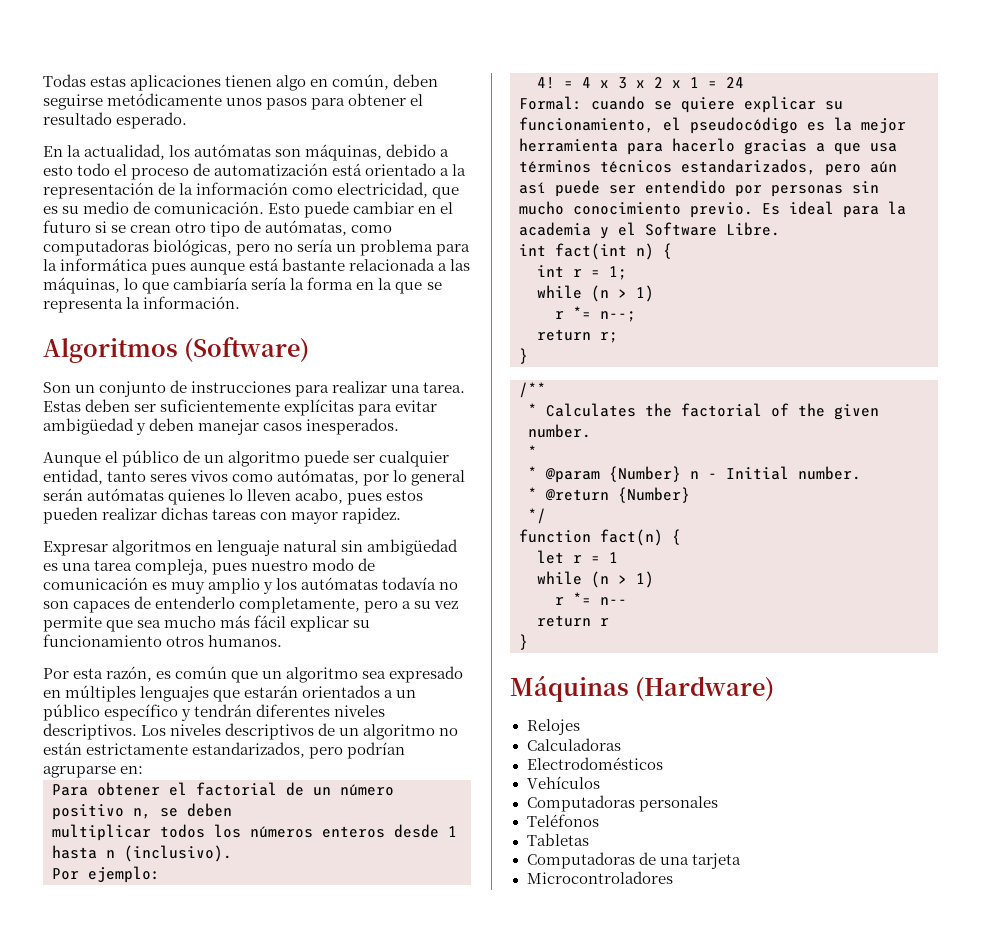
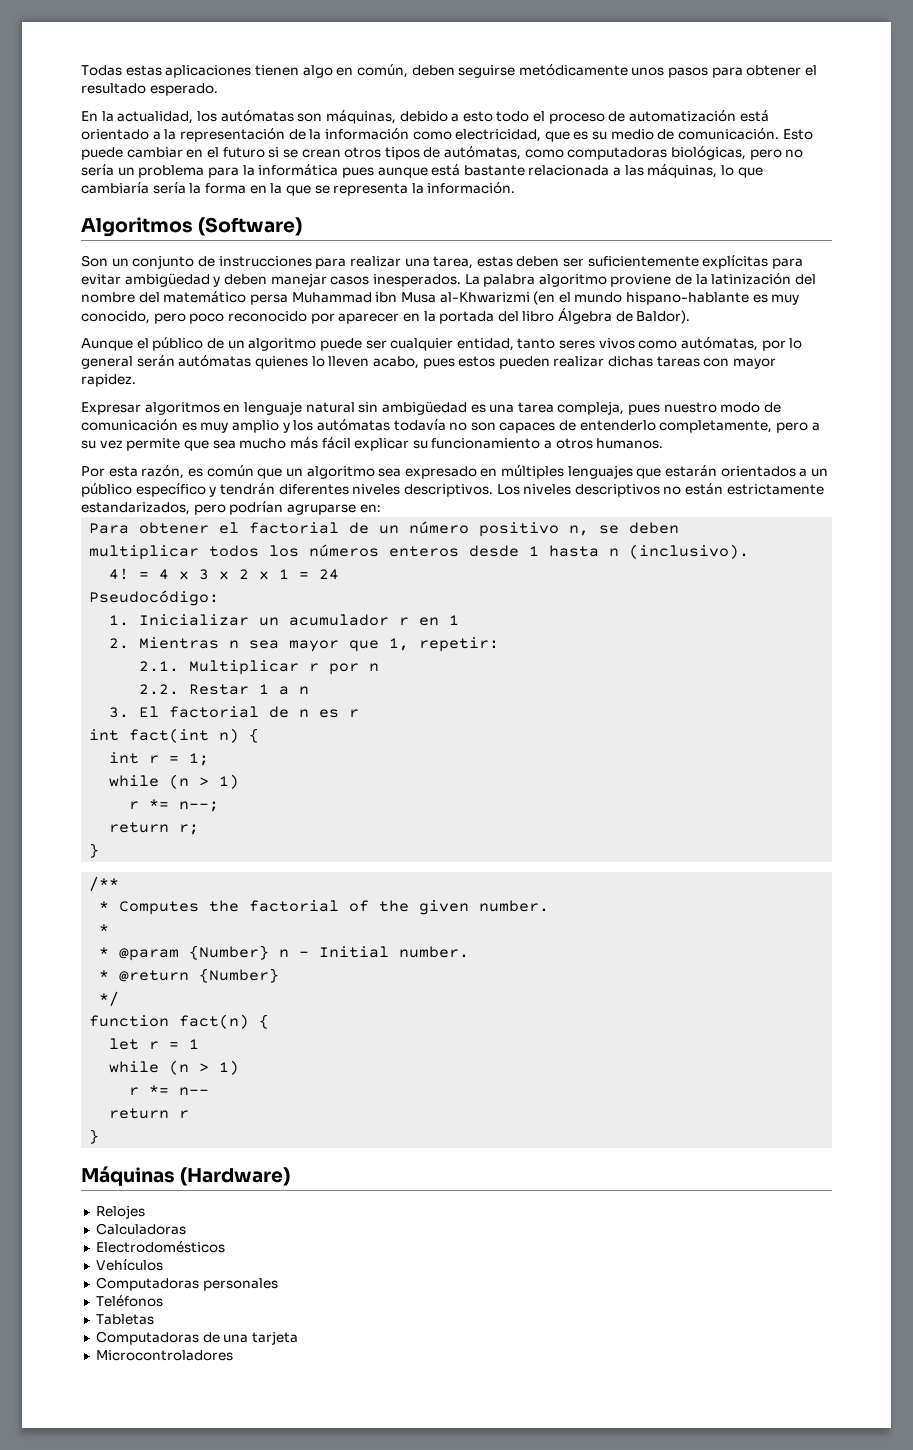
- Esto puede cambiar en el futuro si se crean otro tipo de autómatas, como computadoras biológicas, pero no sería un problema para la informática pues aunque está bastante relacionada a las máquinas, lo que cambiaría sería la forma en la que se representa la información.
+ Esto puede cambiar en el futuro si se crean otros tipos de autómatas, como computadoras biológicas, pero no sería un problema para la informática pues aunque está bastante relacionada a las máquinas, lo que cambiaría sería la forma en la que se representa la información.
- Son un conjunto de instrucciones para realizar una tarea. Estas deben ser suficientemente explícitas para evitar ambigüedad y deben manejar casos inesperados.
+ Son un conjunto de instrucciones para realizar una tarea, estas deben ser suficientemente explícitas para evitar ambigüedad y deben manejar casos inesperados. La palabra algoritmo proviene de la latinización del nombre del matemático persa Muhammad ibn Musa al-Khwarizmi (en el mundo hispano-hablante es muy conocido, pero poco reconocido por aparecer en la portada del libro Álgebra de Baldor).
- Expresar algoritmos en lenguaje natural sin ambigüedad es una tarea compleja, pues nuestro modo de comunicación es muy amplio y los autómatas todavía no son capaces de entenderlo completamente, pero a su vez permite que sea mucho más fácil explicar su funcionamiento otros humanos.
+ Expresar algoritmos en lenguaje natural sin ambigüedad es una tarea compleja, pues nuestro modo de comunicación es muy amplio y los autómatas todavía no son capaces de entenderlo completamente, pero a su vez permite que sea mucho más fácil explicar su funcionamiento a otros humanos.
- Los niveles descriptivos de un algoritmo no están estrictamente estandarizados, pero podrían agruparse en:
+ Los niveles descriptivos no están estrictamente estandarizados, pero podrían agruparse en:
- Por ejemplo:
- Formal: cuando se quiere explicar su funcionamiento, el pseudocódigo es la mejor herramienta para hacerlo gracias a que usa términos técnicos estandarizados, pero aún así puede ser entendido por personas sin mucho conocimiento previo. Es ideal para la academia y el Software Libre.
+ Pseudocódigo:
+ 1. Inicializar un acumulador r en 1
+ 2. Mientras n sea mayor que 1, repetir:
+ 2.1. Multiplicar r por n
+ 2.2. Restar 1 a n
+ 3. El factorial de n es r
- * Calculates the factorial of the given number.
+ * Computes the factorial of the given number.

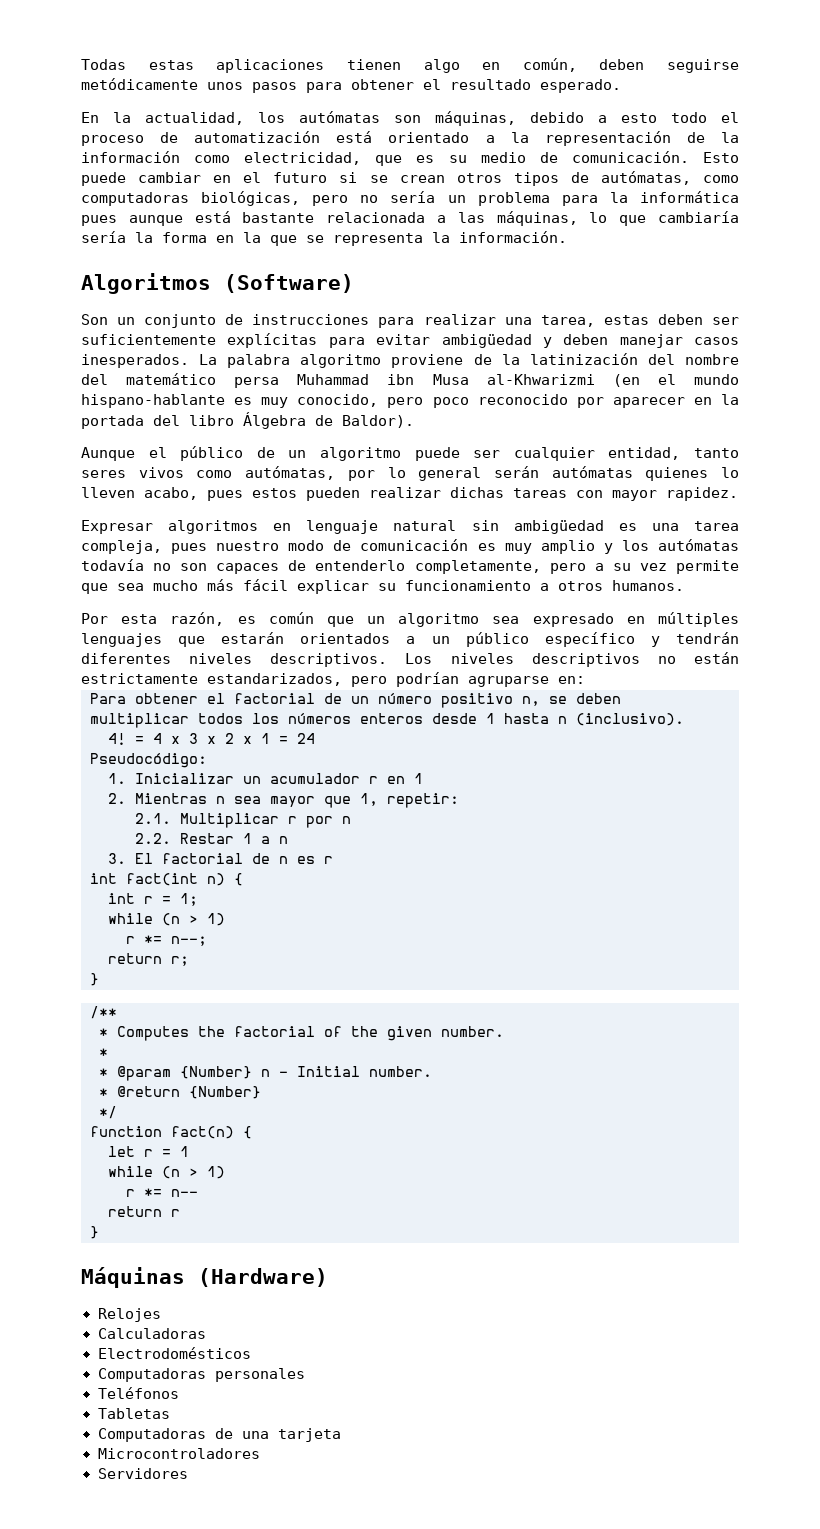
- Vehículos
+ Servidores

